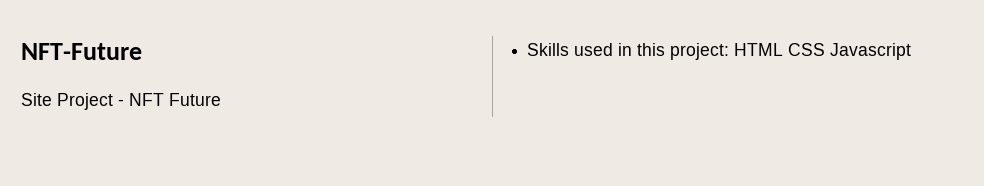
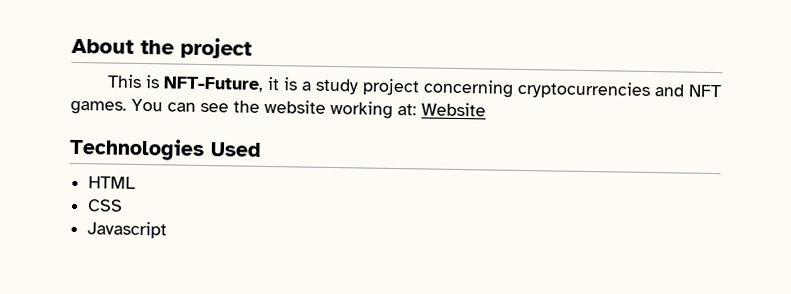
- NFT-Future
- Site Project - NFT Future
- Skills used in this project: HTML CSS Javascript
+ About the project
+ This is NFT-Future, it is a study project concerning cryptocurrencies and NFT games. You can see the website working at: Website
+ Technologies Used
+ HTML
+ CSS
+ Javascript

